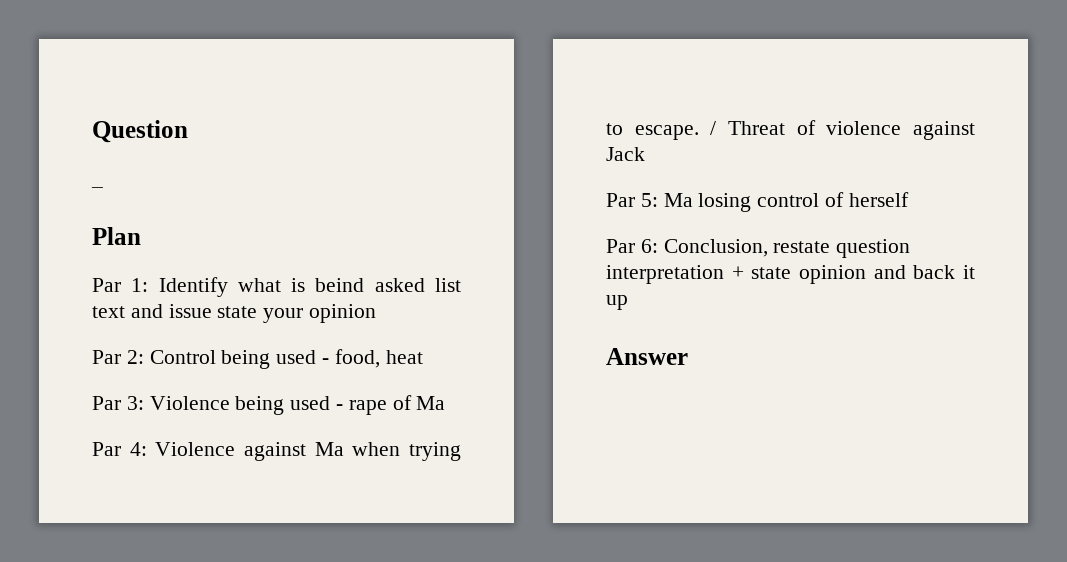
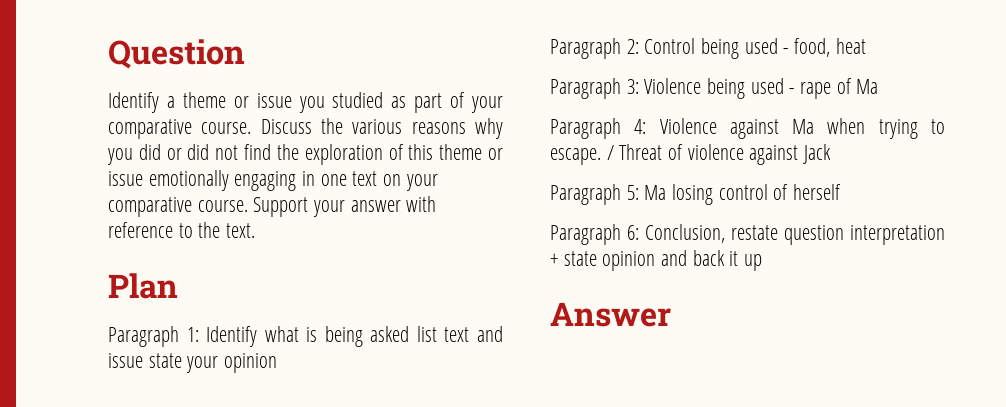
- _
+ Identify a theme or issue you studied as part of your comparative course. Discuss the various reasons why you did or did not find the exploration of this theme or issue emotionally engaging in one text on your comparative course. Support your answer with reference to the text.
- Par 1: Identify what is beind asked list text and issue state your opinion
+ Paragraph 1: Identify what is being asked list text and issue state your opinion
- Par 2: Control being used - food, heat
+ Paragraph 2: Control being used - food, heat
- Par 3: Violence being used - rape of Ma
+ Paragraph 3: Violence being used - rape of Ma
- Par 4: Violence against Ma when trying to escape.
+ Paragraph 4: Violence against Ma when trying to escape.
- Par 5: Ma losing control of herself
+ Paragraph 5: Ma losing control of herself
- Par 6: Conclusion, restate question interpretation + state opinion and back it up
+ Paragraph 6: Conclusion, restate question interpretation + state opinion and back it up

